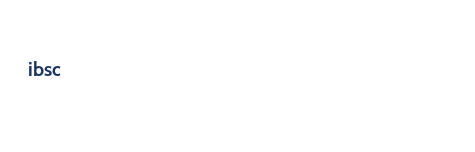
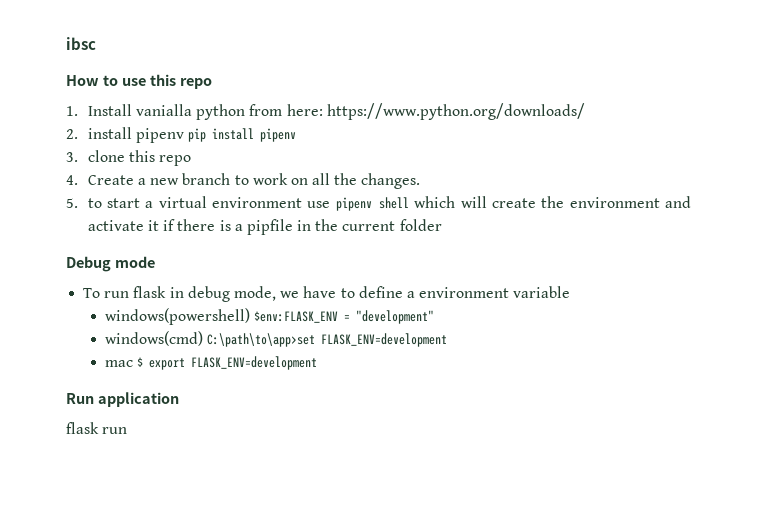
+ How to use this repo
+ 1. Install vanialla python from here: https://www.python.org/downloads/
+ 2. install pipenv pip install pipenv
+ 3. clone this repo
+ 4. Create a new branch to work on all the changes.
+ 5. to start a virtual environment use pipenv shell which will create the environment and activate it if there is a pipfile in the current folder
+ Debug mode
+ To run flask in debug mode, we have to define a environment variable
+ windows(powershell) $env:FLASK_ENV = "development"
+ windows(cmd) C:\path\to\app>set FLASK_ENV=development
+ mac $ export FLASK_ENV=development
+ Run application
+ flask run

